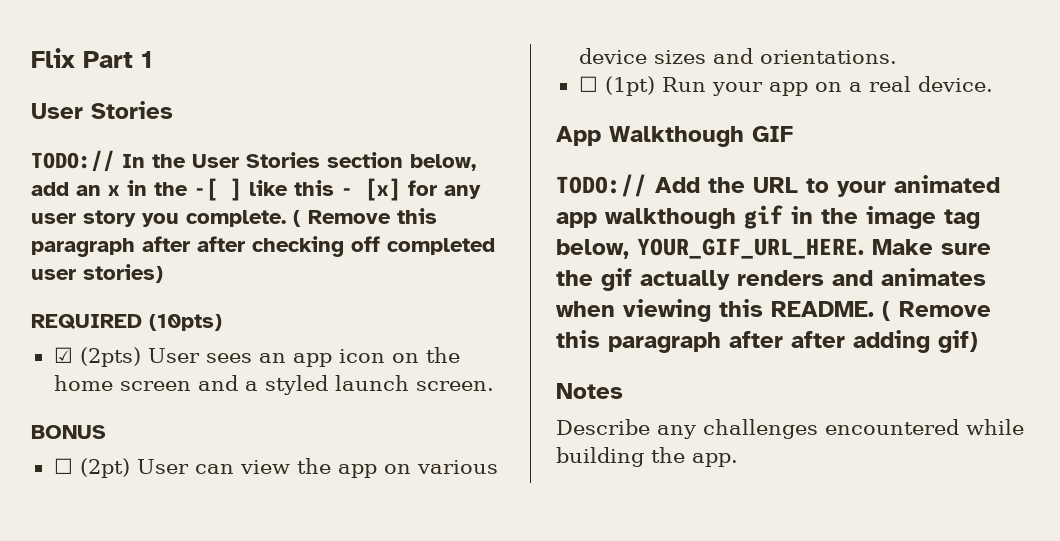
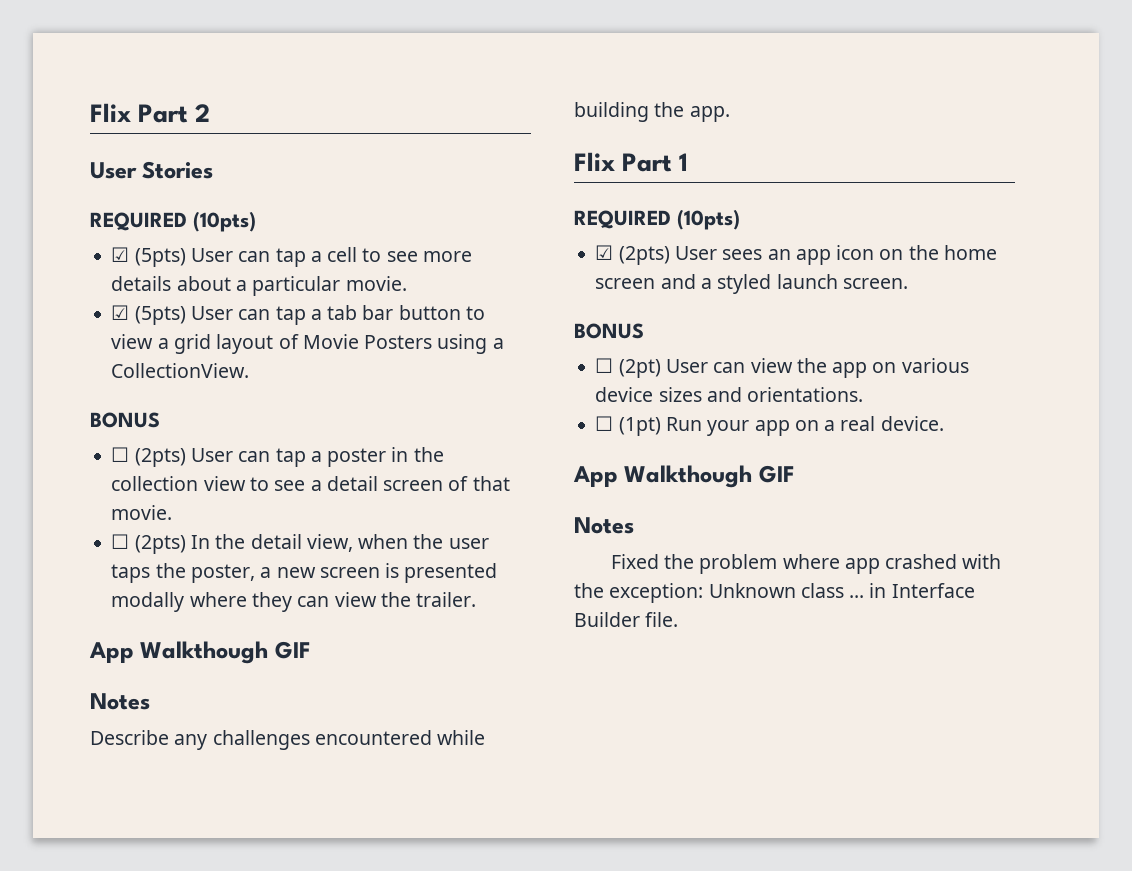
+ Flix Part 2
+ User Stories
+ REQUIRED (10pts)
+ ☑ (5pts) User can tap a cell to see more details about a particular movie.
+ ☑ (5pts) User can tap a tab bar button to view a grid layout of Movie Posters using a CollectionView.
+ BONUS
+ ☐ (2pts) User can tap a poster in the collection view to see a detail screen of that movie.
+ ☐ (2pts) In the detail view, when the user taps the poster, a new screen is presented modally where they can view the trailer.
+ App Walkthough GIF
+ Notes
+ Describe any challenges encountered while building the app.
  Flix Part 1
- User Stories
- TODO:// In the User Stories section below, add an x in the -[ ] like this - [x] for any user story you complete. ( Remove this paragraph after after checking off completed user stories)
  ☐ (1pt) Run your app on a real device.
  App Walkthough GIF
- TODO:// Add the URL to your animated app walkthough gif in the image tag below, YOUR_GIF_URL_HERE. Make sure the gif actually renders and animates when viewing this README. ( Remove this paragraph after after adding gif)
  Notes
- Describe any challenges encountered while building the app.
+ Fixed the problem where app crashed with the exception: Unknown class ... in Interface Builder file.

